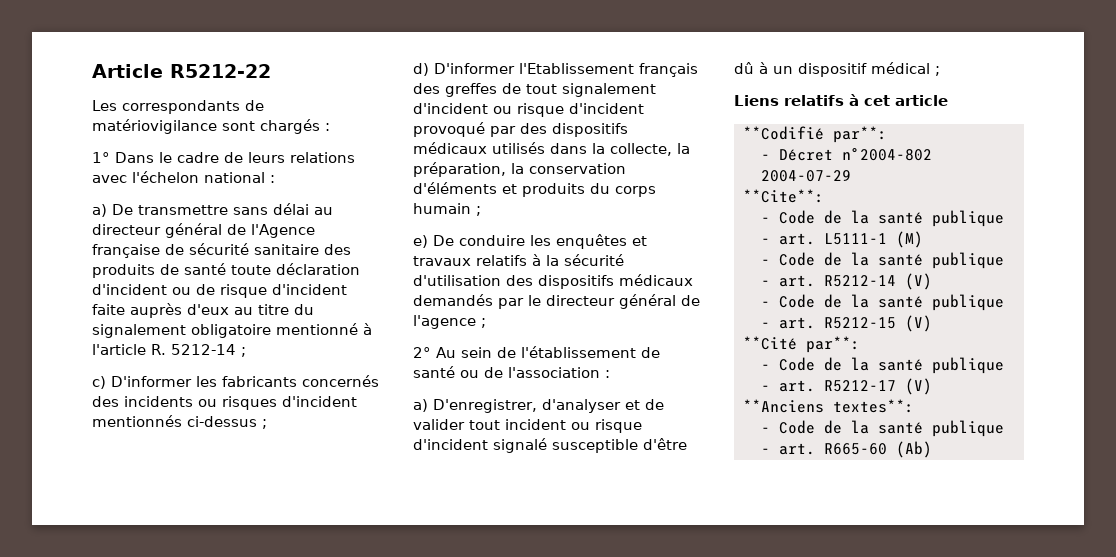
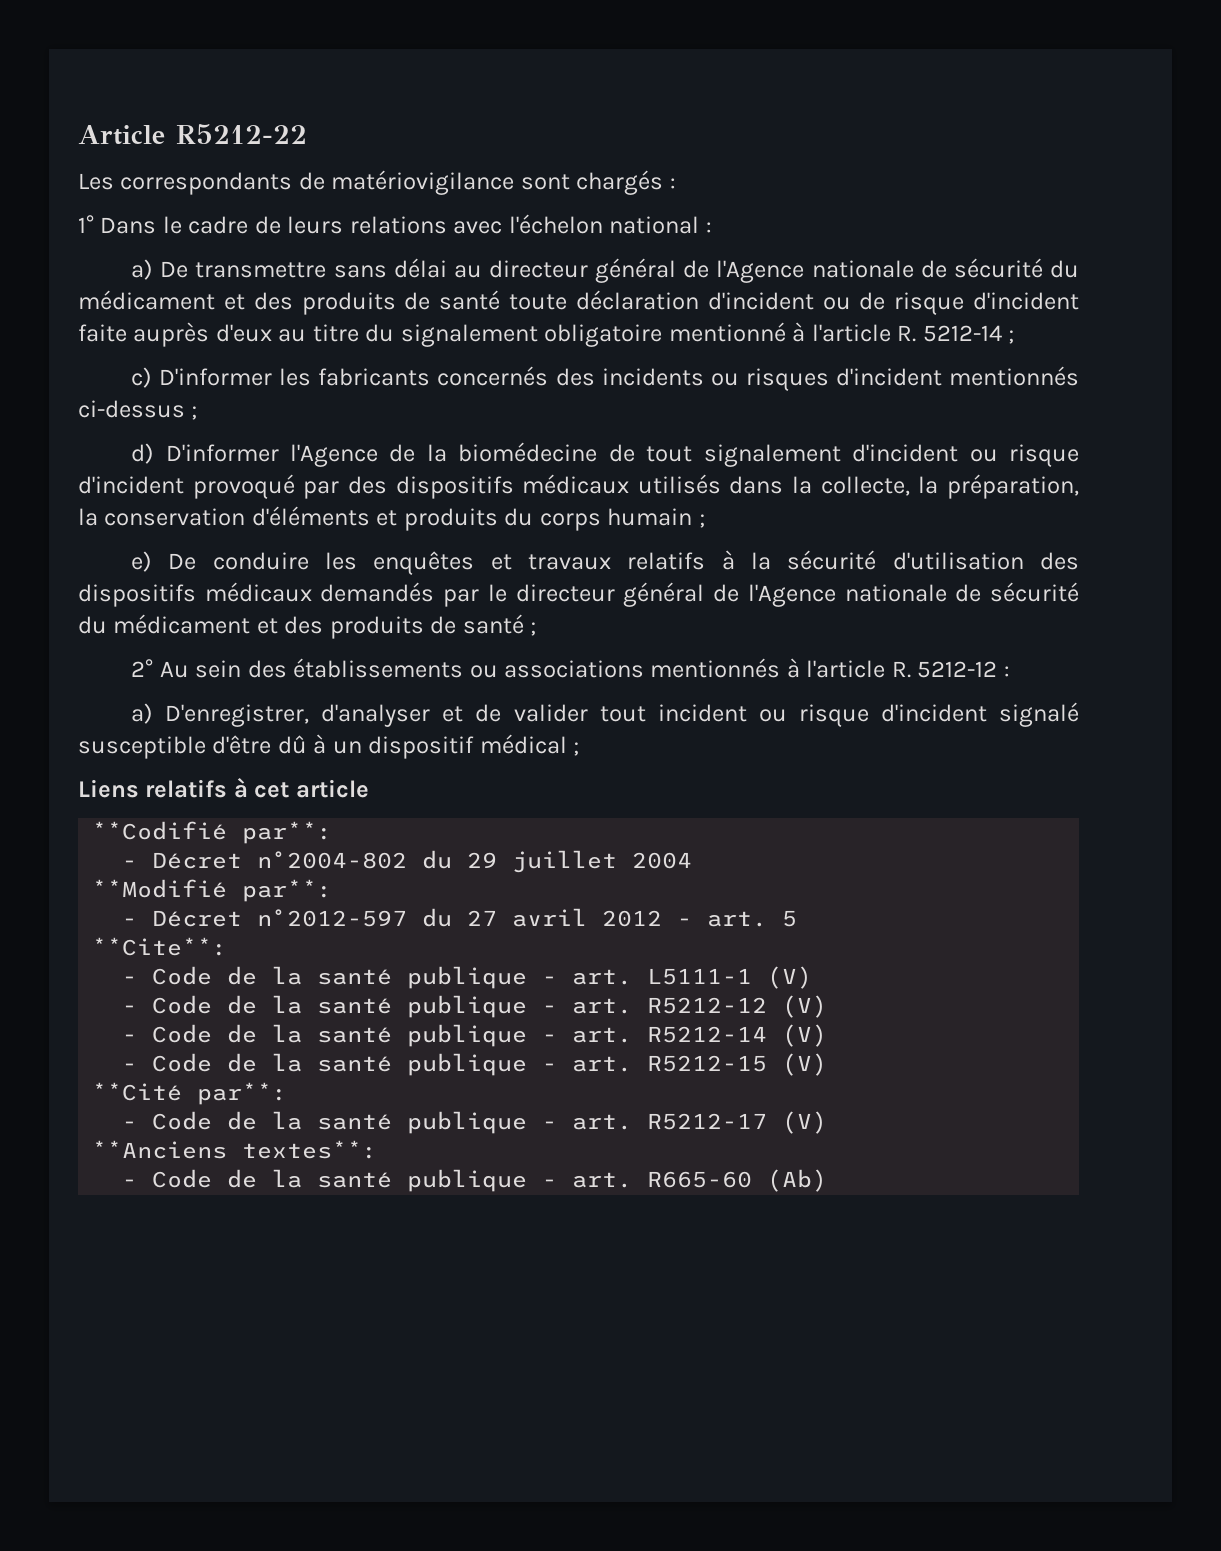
- a) De transmettre sans délai au directeur général de l'Agence française de sécurité sanitaire des produits de santé toute déclaration d'incident ou de risque d'incident faite auprès d'eux au titre du signalement obligatoire mentionné à l'article R. 5212-14 ;
+ a) De transmettre sans délai au directeur général de l'Agence nationale de sécurité du médicament et des produits de santé toute déclaration d'incident ou de risque d'incident faite auprès d'eux au titre du signalement obligatoire mentionné à l'article R. 5212-14 ;
- d) D'informer l'Etablissement français des greffes de tout signalement d'incident ou risque d'incident provoqué par des dispositifs médicaux utilisés dans la collecte, la préparation, la conservation d'éléments et produits du corps humain ;
+ d) D'informer l'Agence de la biomédecine de tout signalement d'incident ou risque d'incident provoqué par des dispositifs médicaux utilisés dans la collecte, la préparation, la conservation d'éléments et produits du corps humain ;
- e) De conduire les enquêtes et travaux relatifs à la sécurité d'utilisation des dispositifs médicaux demandés par le directeur général de l'agence ;
- 2° Au sein de l'établissement de santé ou de l'association :
+ e) De conduire les enquêtes et travaux relatifs à la sécurité d'utilisation des dispositifs médicaux demandés par le directeur général de l'Agence nationale de sécurité du médicament et des produits de santé ;
+ 2° Au sein des établissements ou associations mentionnés à l'article R. 5212-12 :
- - Décret n°2004-802 2004-07-29
+ - Décret n°2004-802 du 29 juillet 2004
+ **Modifié par**:
+ - Décret n°2012-597 du 27 avril 2012 - art. 5
- - Code de la santé publique - art. L5111-1 (M)
+ - Code de la santé publique - art. L5111-1 (V)
+ - Code de la santé publique - art. R5212-12 (V)

